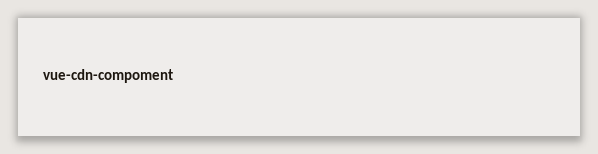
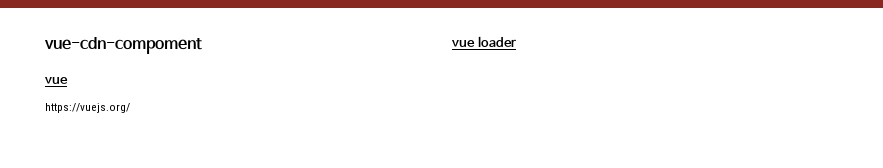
  vue-cdn-compoment
+ vue
+ https://vuejs.org/
+ vue loader

